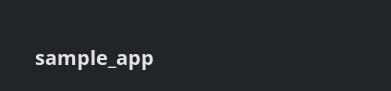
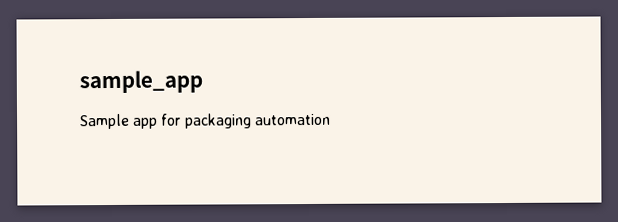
+ Sample app for packaging automation

